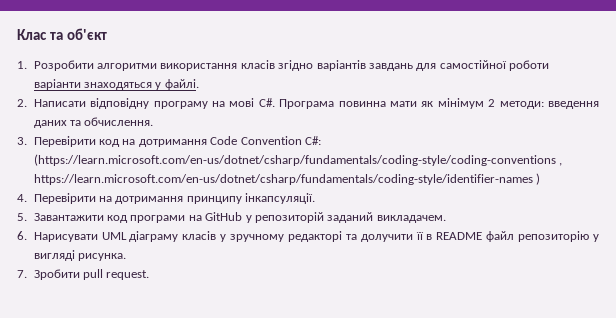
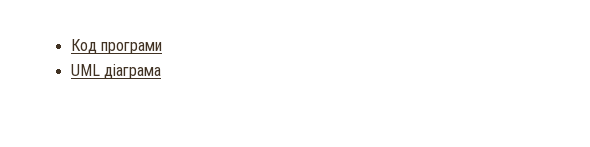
- Клас та об'єкт
- 1. Розробити алгоритми використання класів згідно варіантів завдань для самостійної роботи варіанти знаходяться у файлі.
- 2. Написати відповідну програму на мові С#. Програма повинна мати як мінімум 2 методи: введення даних та обчислення.
- 3. Перевірити код на дотримання Code Convention C#: (https://learn.microsoft.com/en-us/dotnet/csharp/fundamentals/coding-style/coding-conventions , https://learn.microsoft.com/en-us/dotnet/csharp/fundamentals/coding-style/identifier-names )
- 4. Перевірити на дотримання принципу інкапсуляції.
- 5. Завантажити код програми на GitHub у репозиторій заданий викладачем.
- 6. Нарисувати UML діаграму класів у зручному редакторі та долучити її в README файл репозиторію у вигляді рисунка.
- 7. Зробити pull request.
+ Код програми
+ UML діаграма

